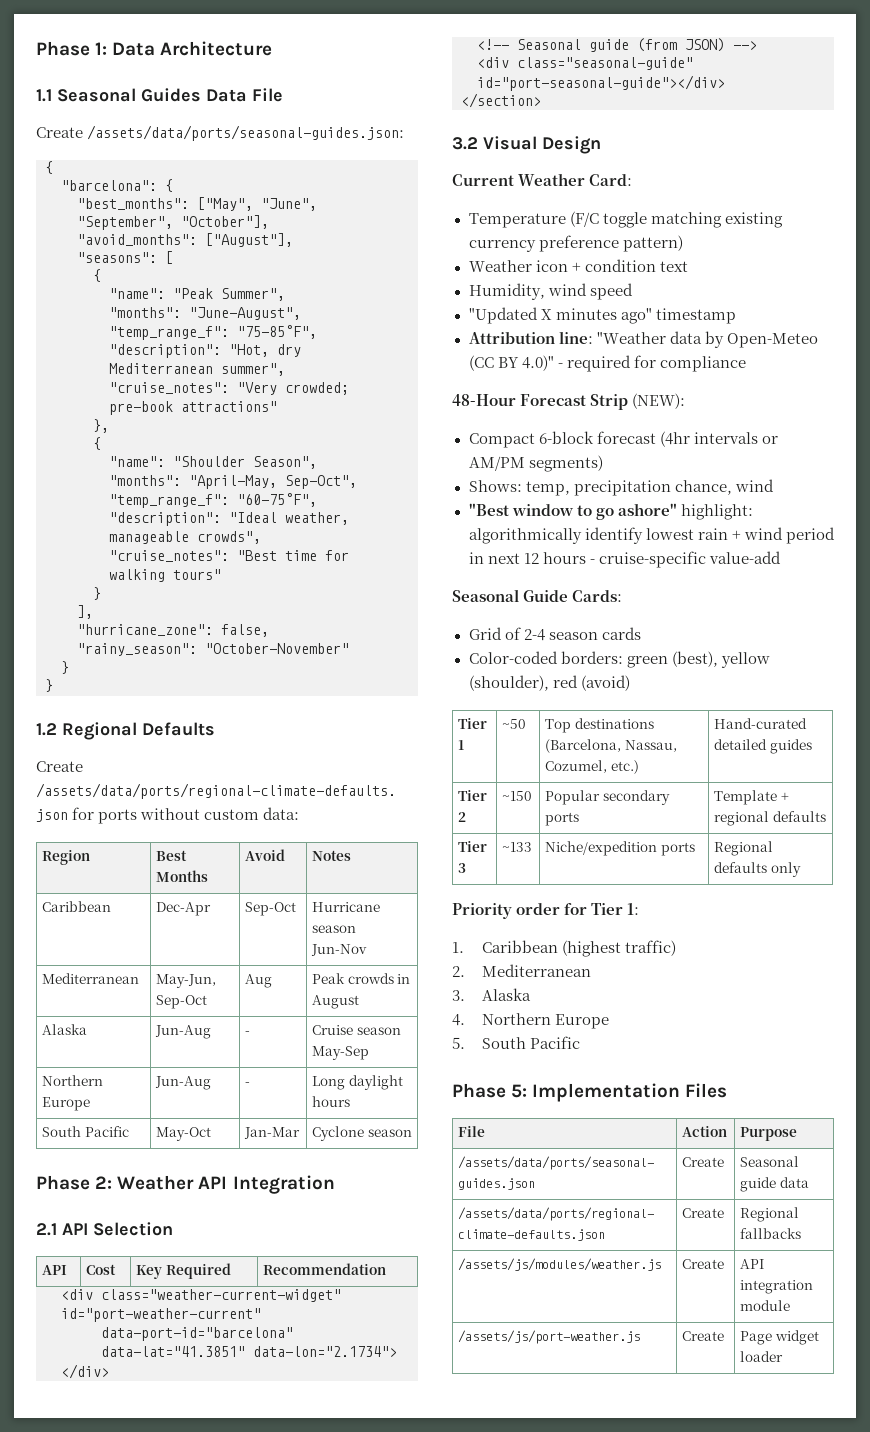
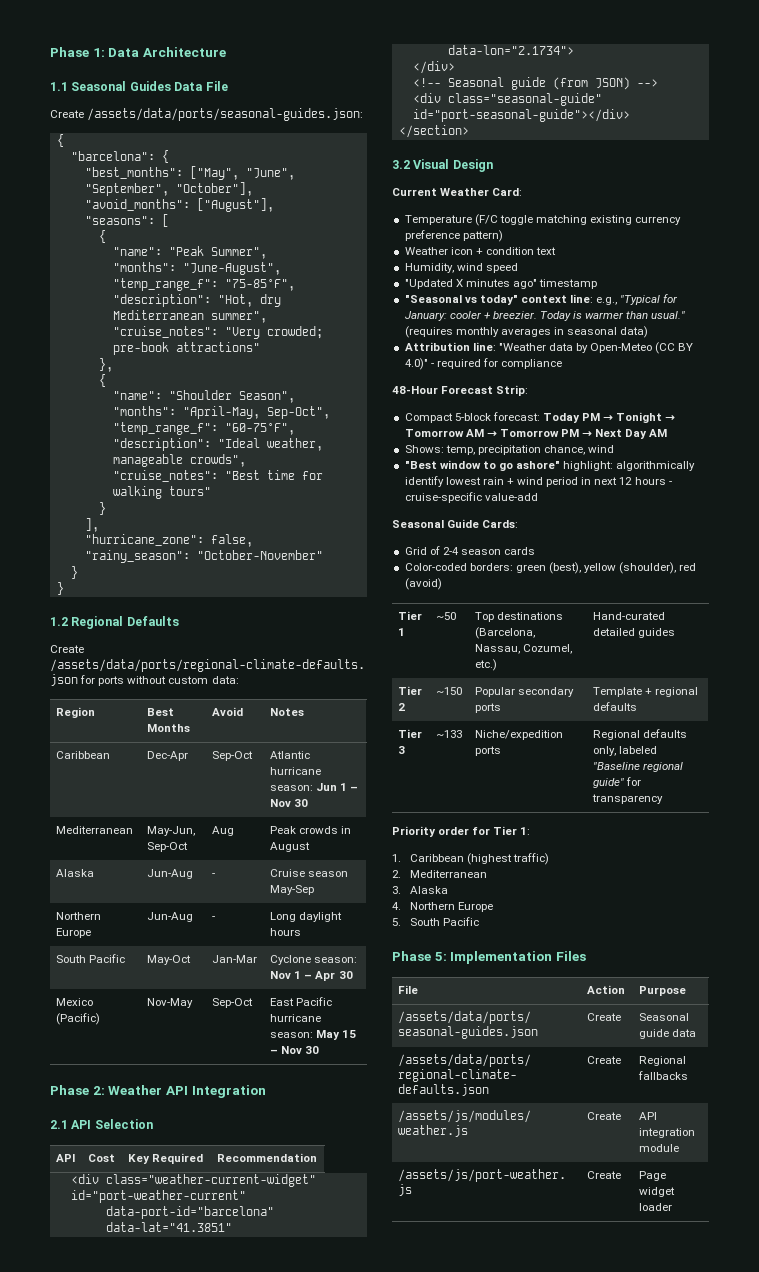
- Caribbean | Dec-Apr | Sep-Oct | Hurricane season Jun-Nov
+ Caribbean | Dec-Apr | Sep-Oct | Atlantic hurricane season: Jun 1 – Nov 30
- South Pacific | May-Oct | Jan-Mar | Cyclone season
+ South Pacific | May-Oct | Jan-Mar | Cyclone season: Nov 1 – Apr 30
+ Mexico (Pacific) | Nov-May | Sep-Oct | East Pacific hurricane season: May 15 – Nov 30
+ "Seasonal vs today" context line: e.g., "Typical for January: cooler + breezier. Today is warmer than usual." (requires monthly averages in seasonal data)
- 48-Hour Forecast Strip (NEW):
+ 48-Hour Forecast Strip:
- Compact 6-block forecast (4hr intervals or AM/PM segments)
+ Compact 5-block forecast: Today PM → Tonight → Tomorrow AM → Tomorrow PM → Next Day AM
- Tier 3 | ~133 | Niche/expedition ports | Regional defaults only
+ Tier 3 | ~133 | Niche/expedition ports | Regional defaults only, labeled "Baseline regional guide" for transparency

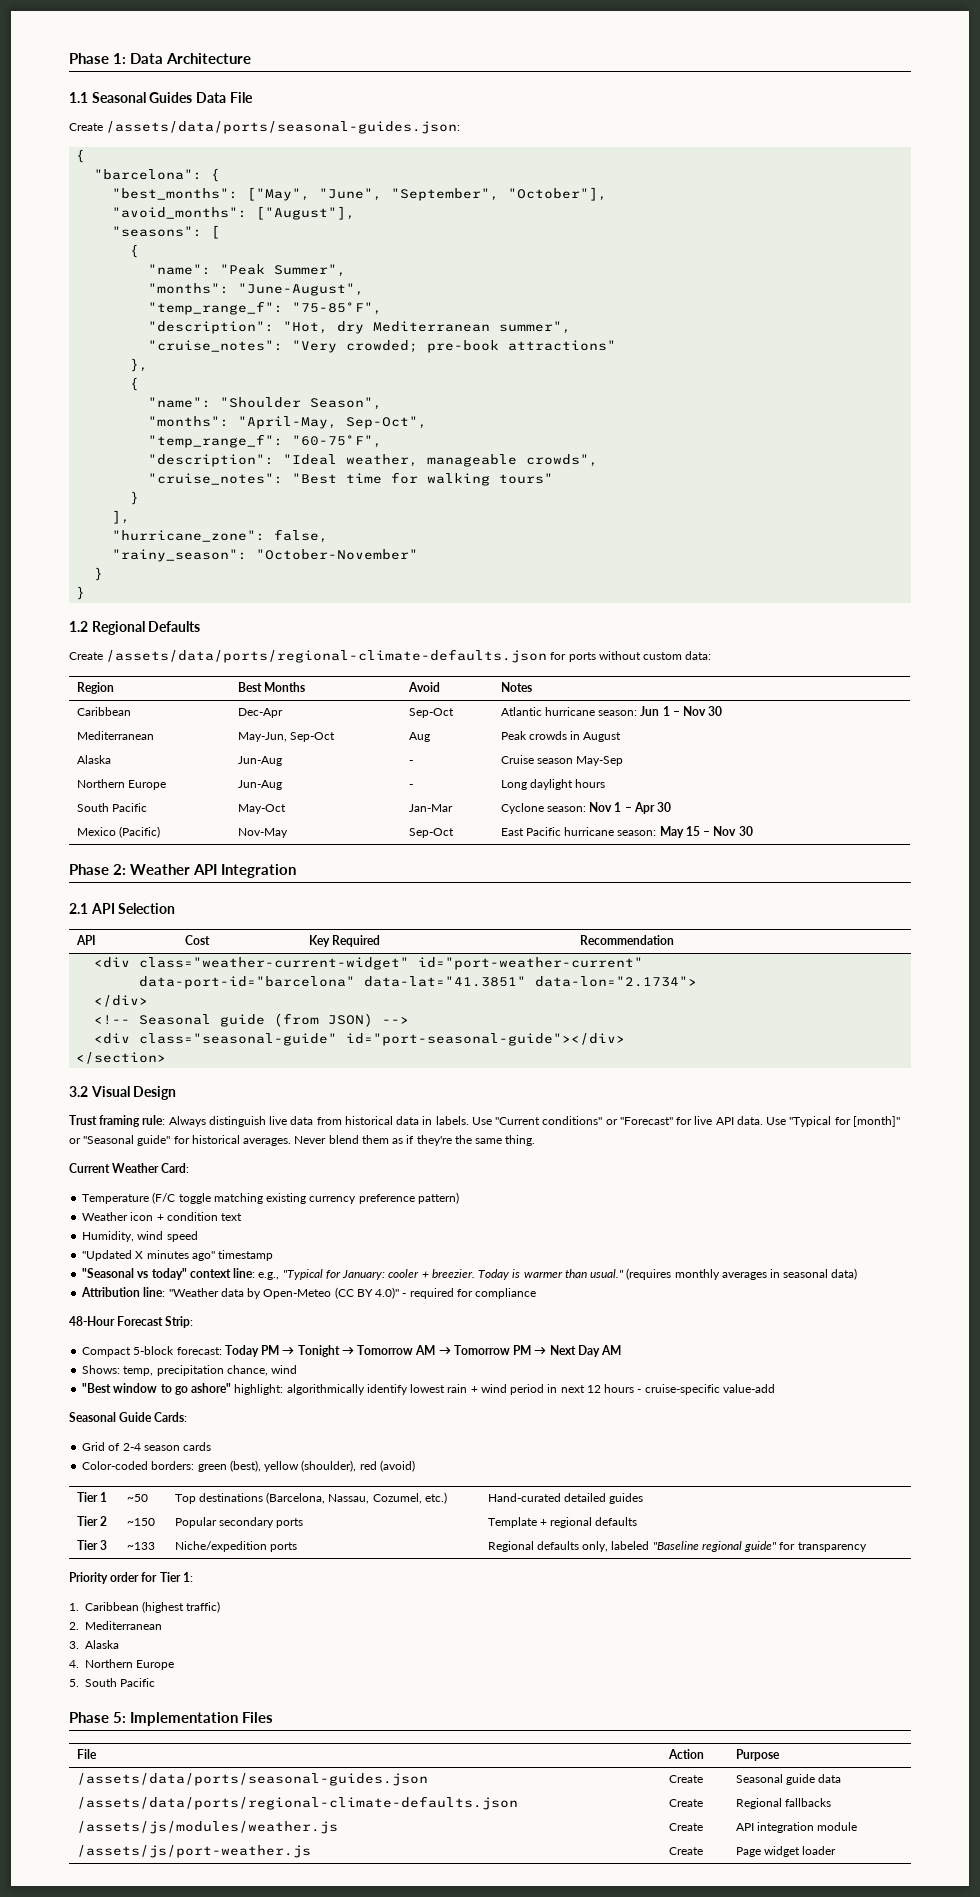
+ Trust framing rule: Always distinguish live data from historical data in labels. Use "Current conditions" or "Forecast" for live API data. Use "Typical for [month]" or "Seasonal guide" for historical averages. Never blend them as if they're the same thing.

